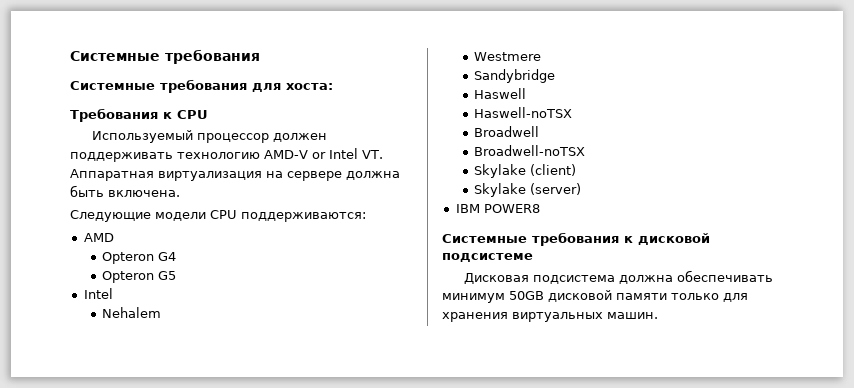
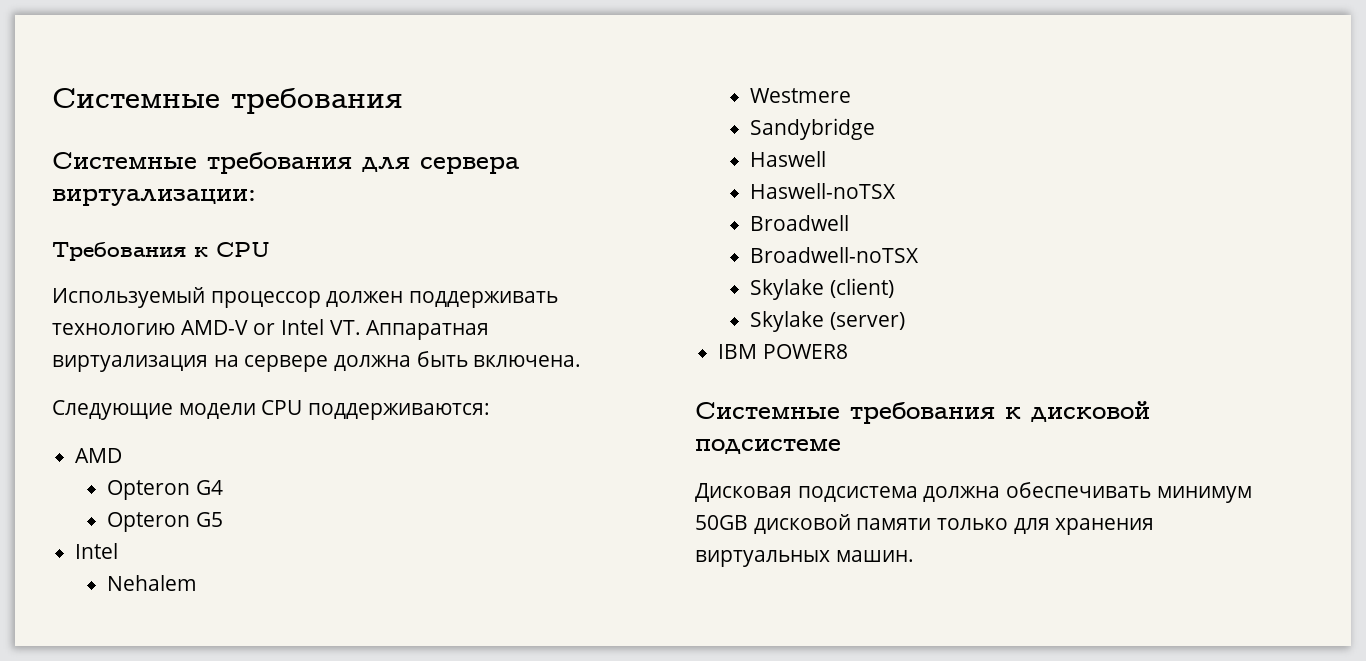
- Системные требования для хоста:
+ Системные требования для сервера виртуализации:

